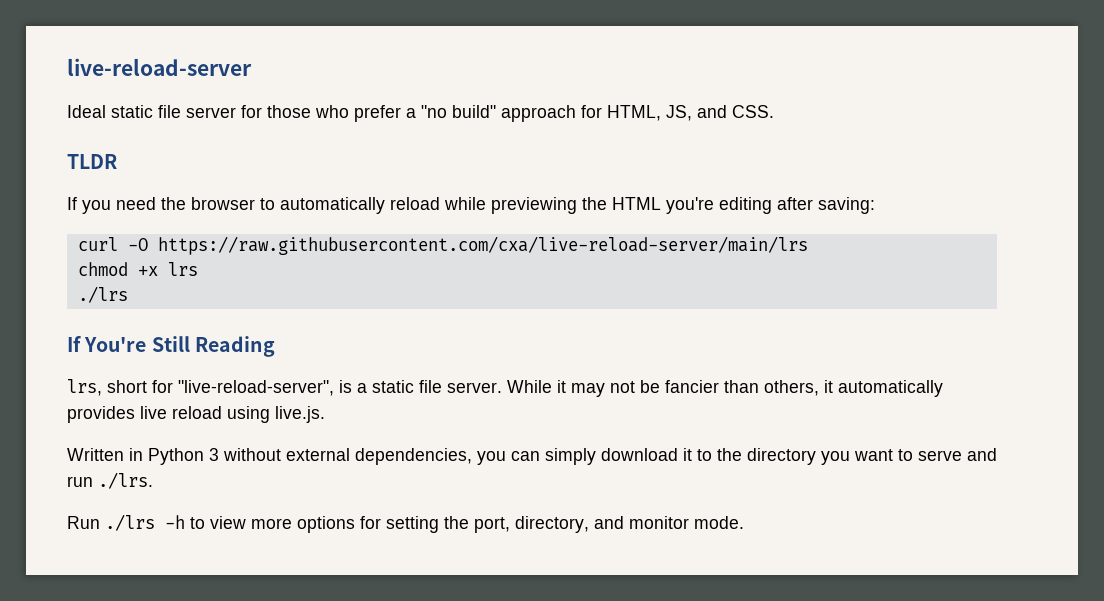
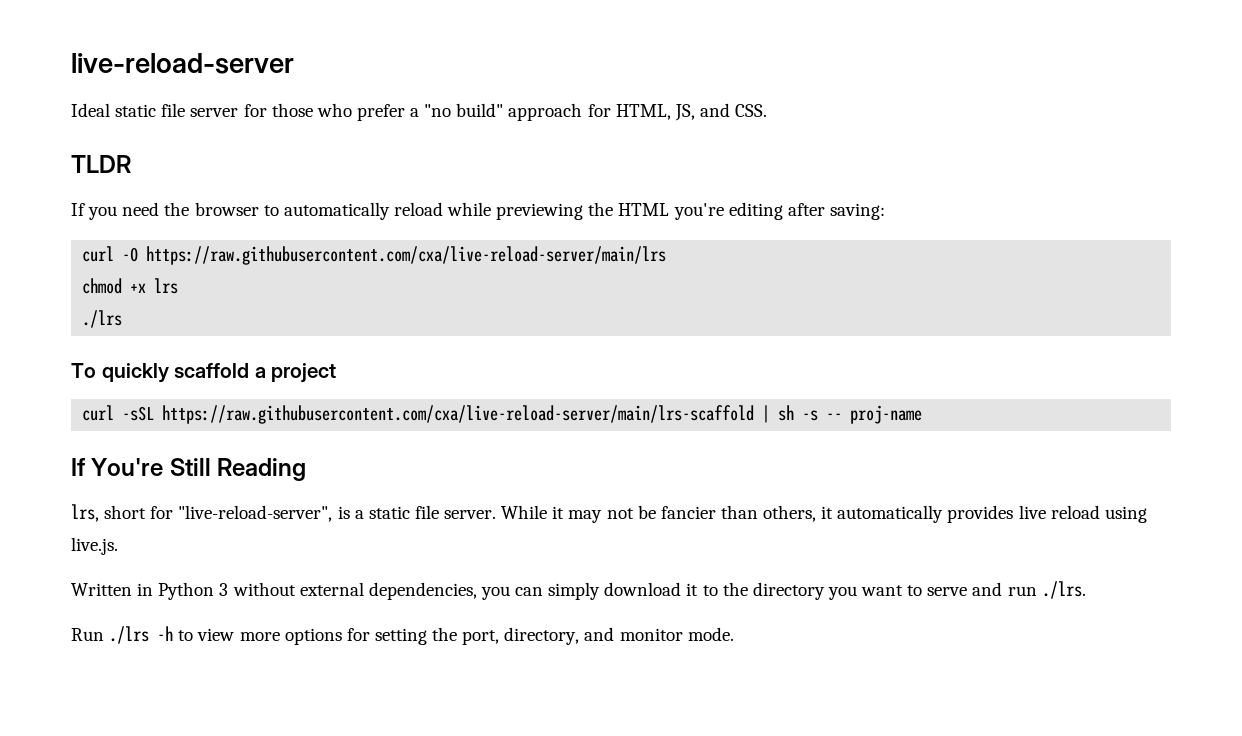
+ To quickly scaffold a project
+ curl -sSL https://raw.githubusercontent.com/cxa/live-reload-server/main/lrs-scaffold | sh -s -- proj-name

